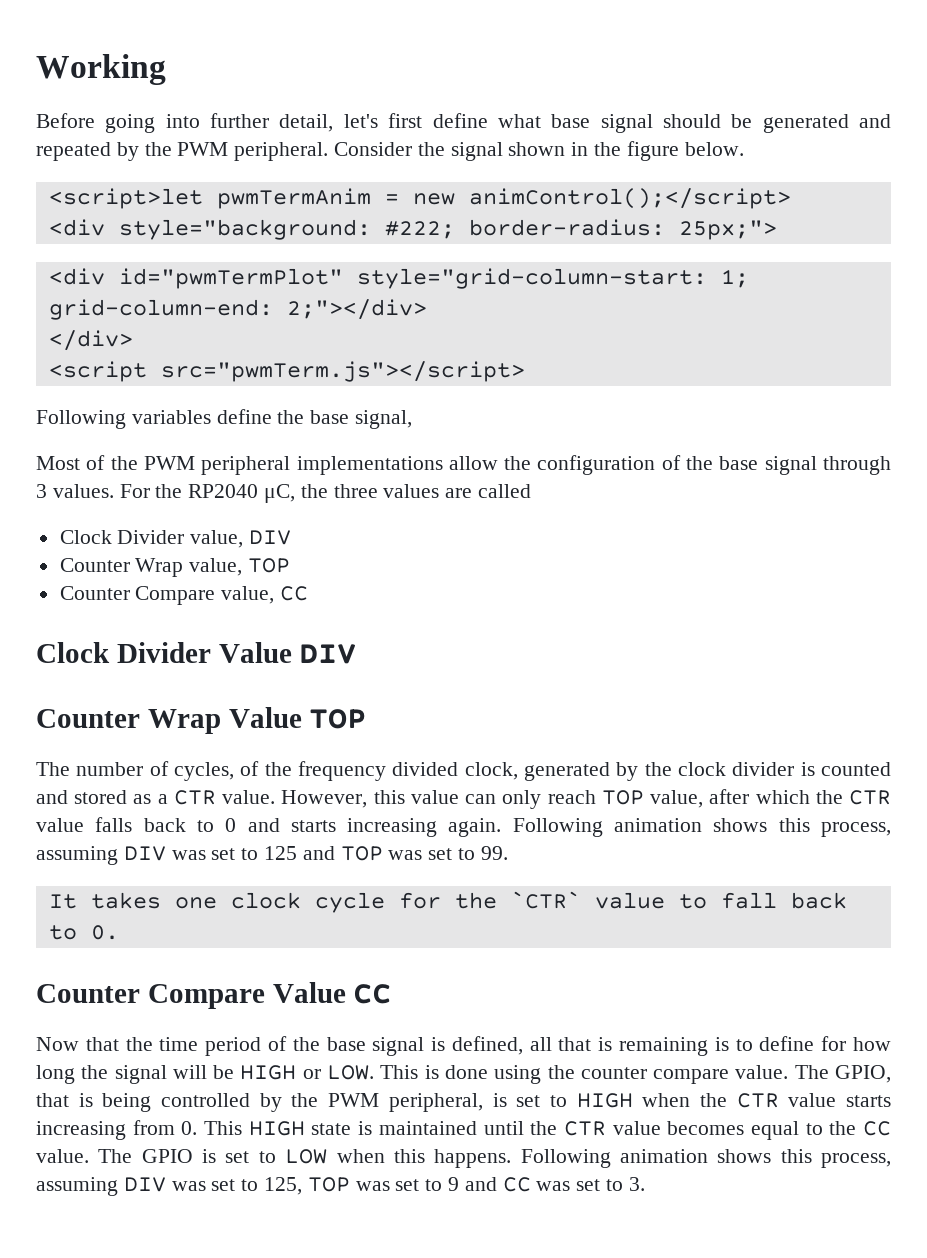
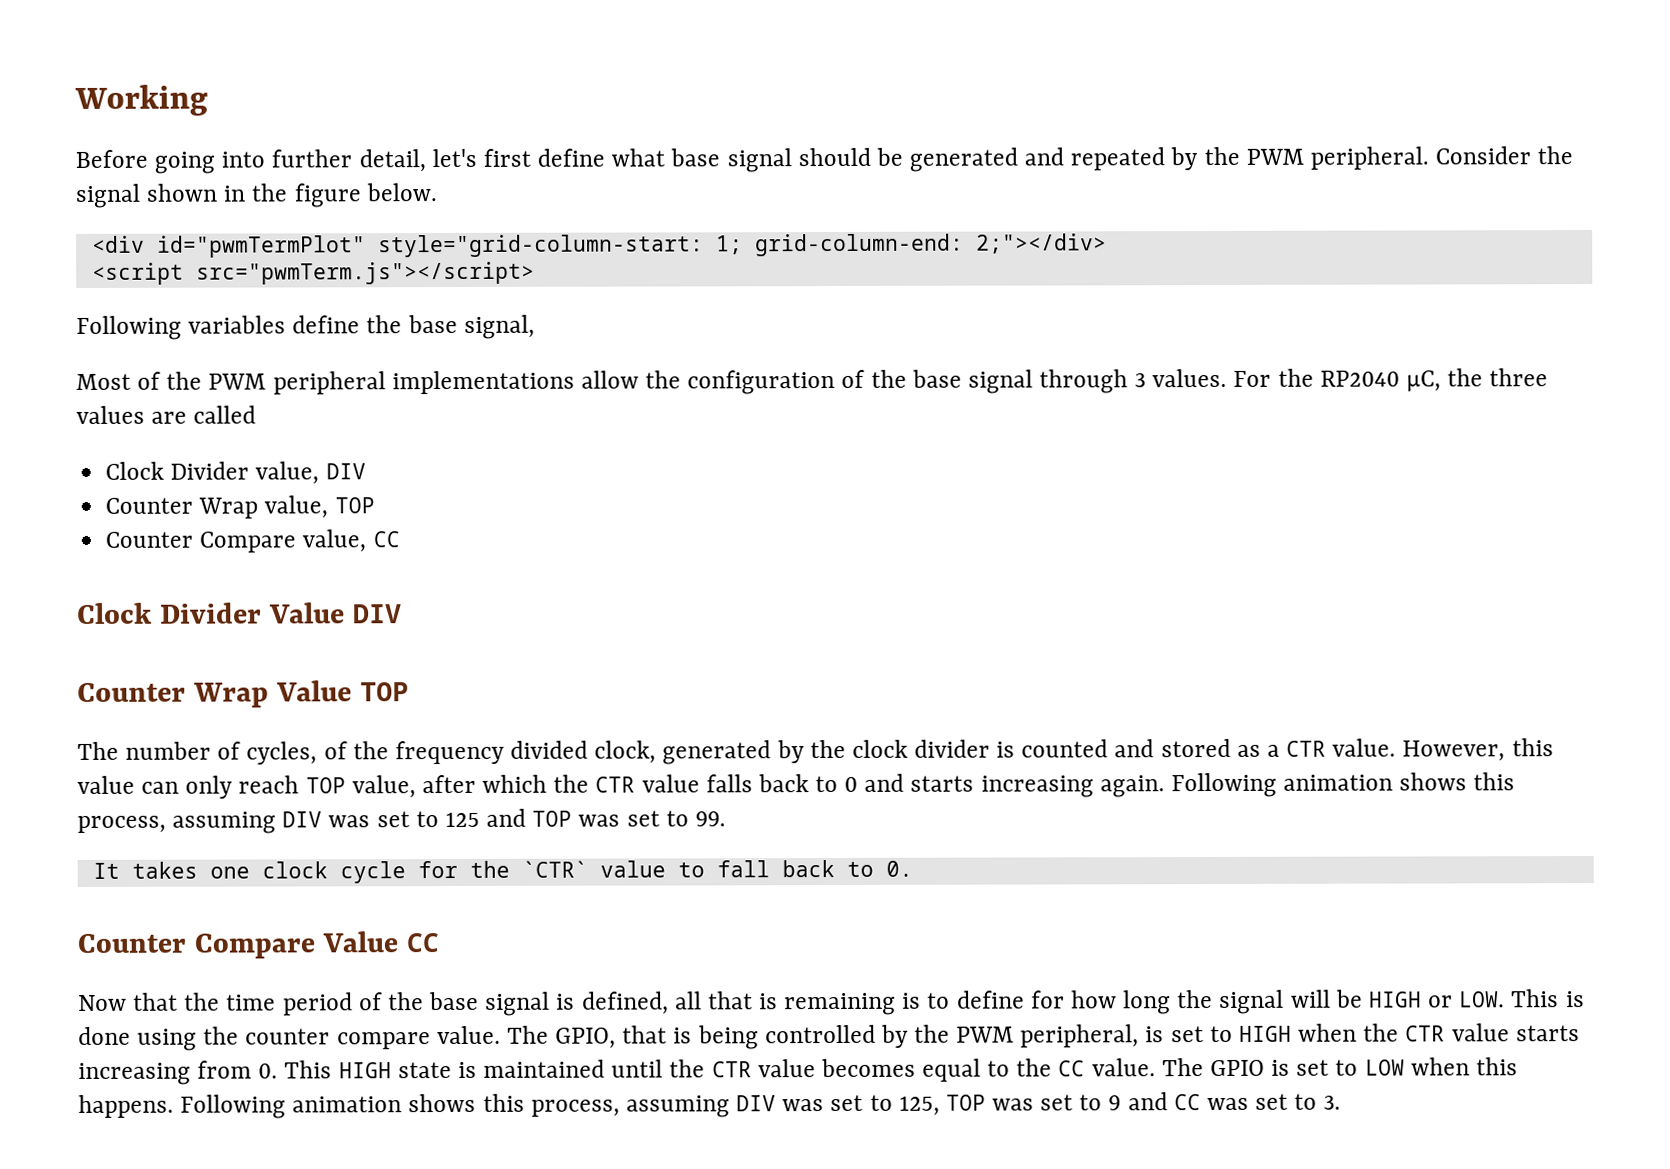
- <script>let pwmTermAnim = new animControl();</script>
- <div style="background: #222; border-radius: 25px;">
- </div>

